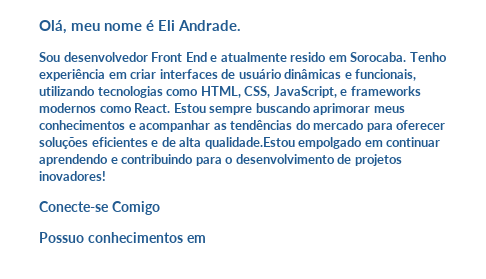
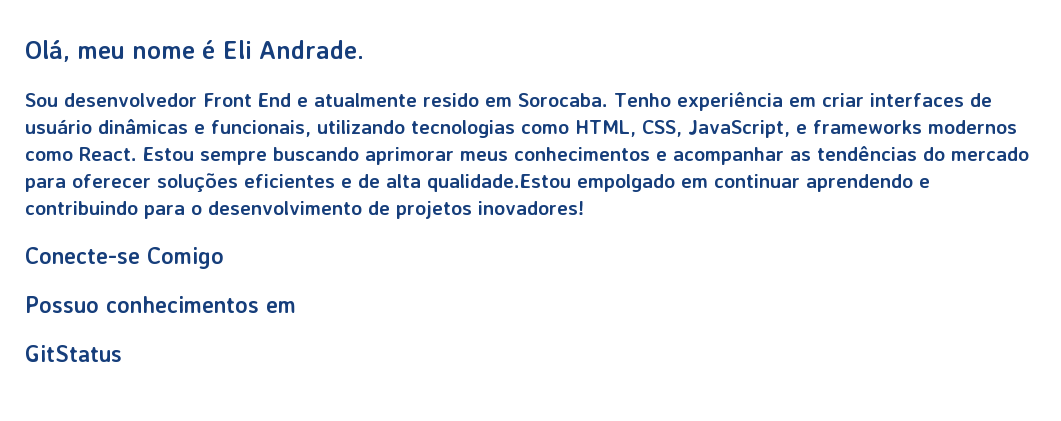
+ GitStatus

